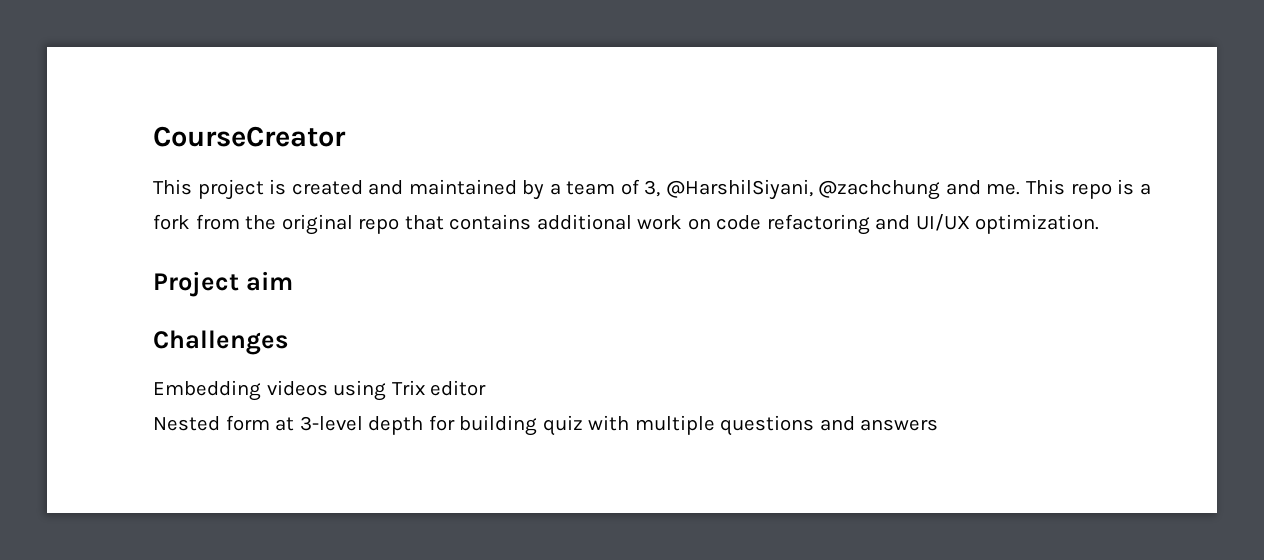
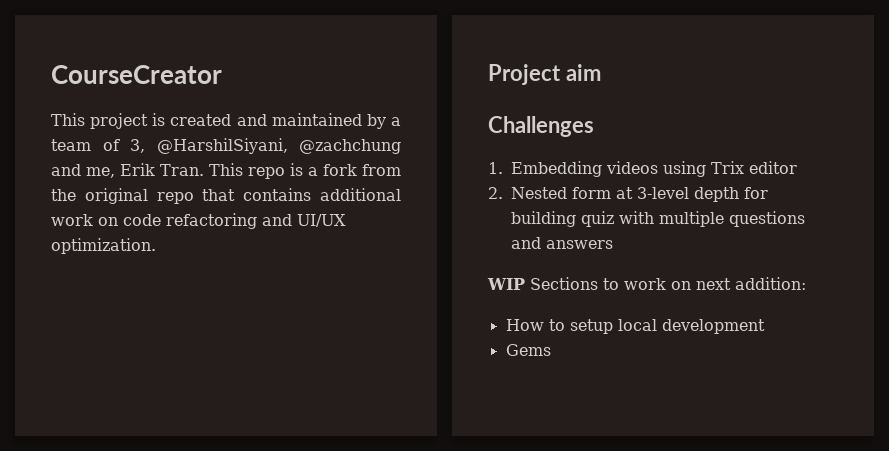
- This project is created and maintained by a team of 3, @HarshilSiyani, @zachchung and me.
+ This project is created and maintained by a team of 3, @HarshilSiyani, @zachchung and me, Erik Tran.
- Embedding videos using Trix editor
+ 1. Embedding videos using Trix editor
- Nested form at 3-level depth for building quiz with multiple questions and answers
+ 2. Nested form at 3-level depth for building quiz with multiple questions and answers
+ WIP Sections to work on next addition:
+ How to setup local development
+ Gems

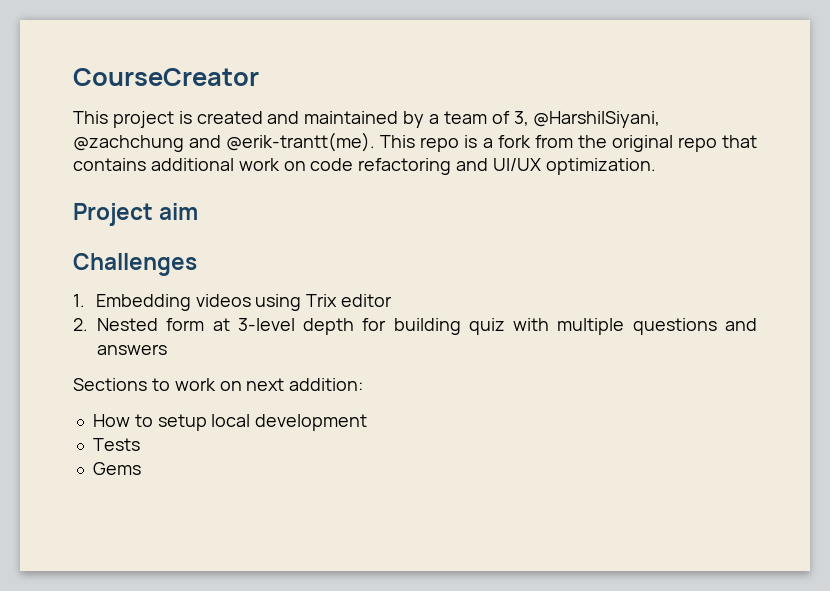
- This project is created and maintained by a team of 3, @HarshilSiyani, @zachchung and me, Erik Tran.
+ This project is created and maintained by a team of 3, @HarshilSiyani, @zachchung and @erik-trantt(me).
- WIP Sections to work on next addition:
+ Sections to work on next addition:
+ Tests

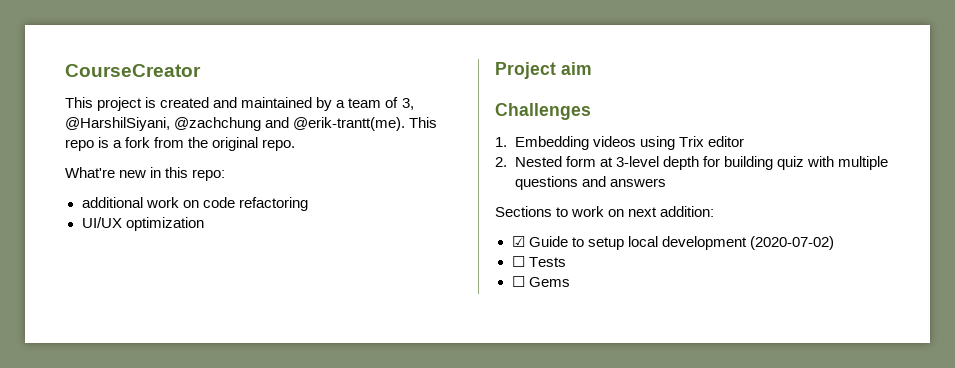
- This repo is a fork from the original repo that contains additional work on code refactoring and UI/UX optimization.
+ This repo is a fork from the original repo.
+ What're new in this repo:
+ additional work on code refactoring
+ UI/UX optimization
- How to setup local development
- Tests
+ ☑ Guide to setup local development (2020-07-02)
+ ☐ Tests
- Gems
+ ☐ Gems

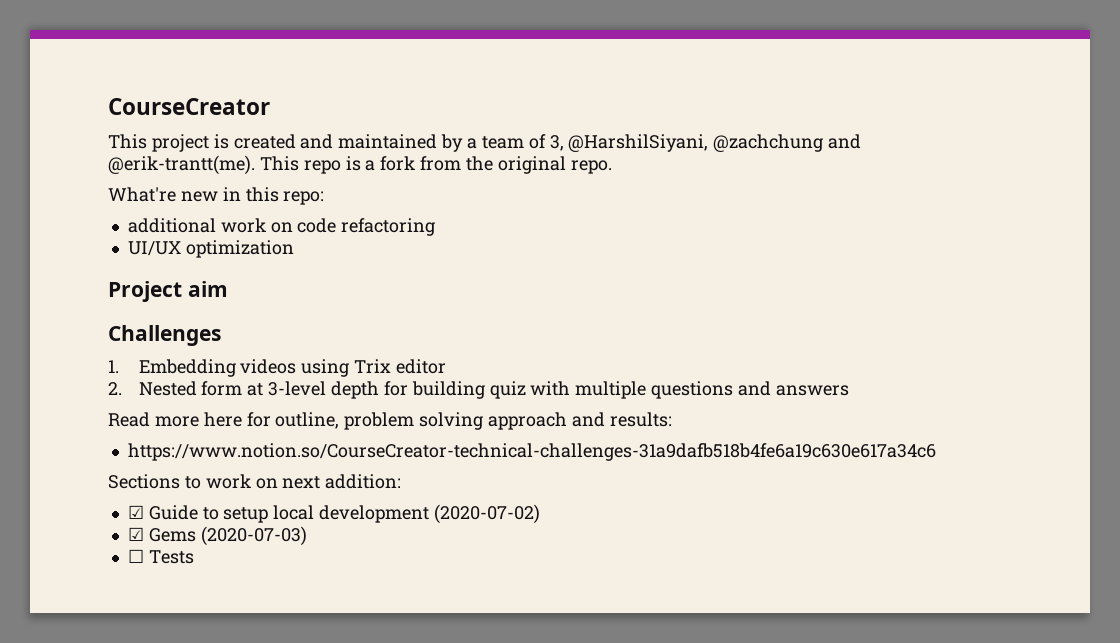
+ Read more here for outline, problem solving approach and results:
+ https://www.notion.so/CourseCreator-technical-challenges-31a9dafb518b4fe6a19c630e617a34c6
+ ☑ Gems (2020-07-03)
- ☐ Gems

